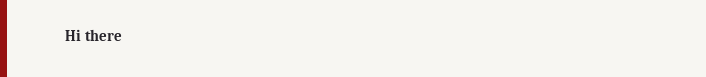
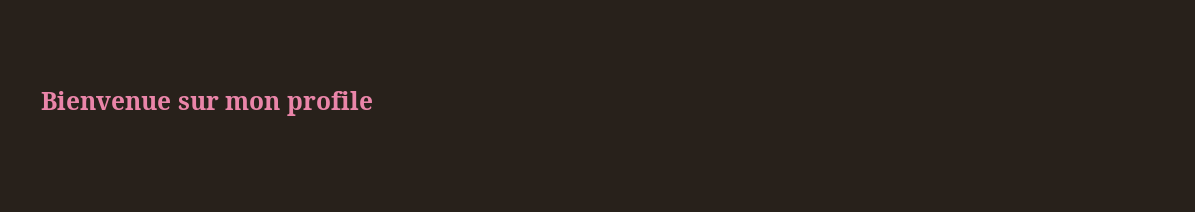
- Hi there
+ Bienvenue sur mon profile

